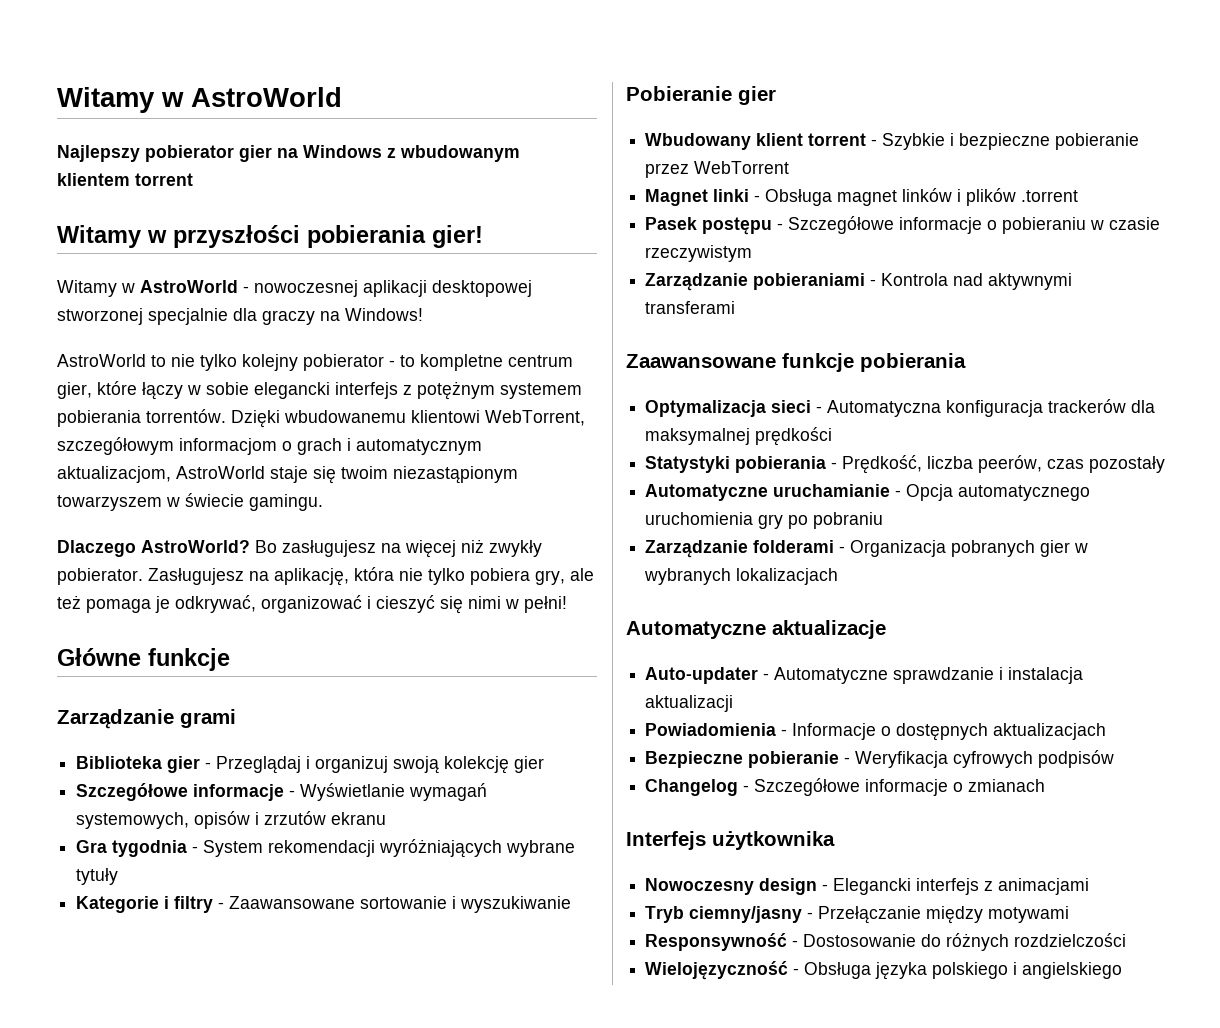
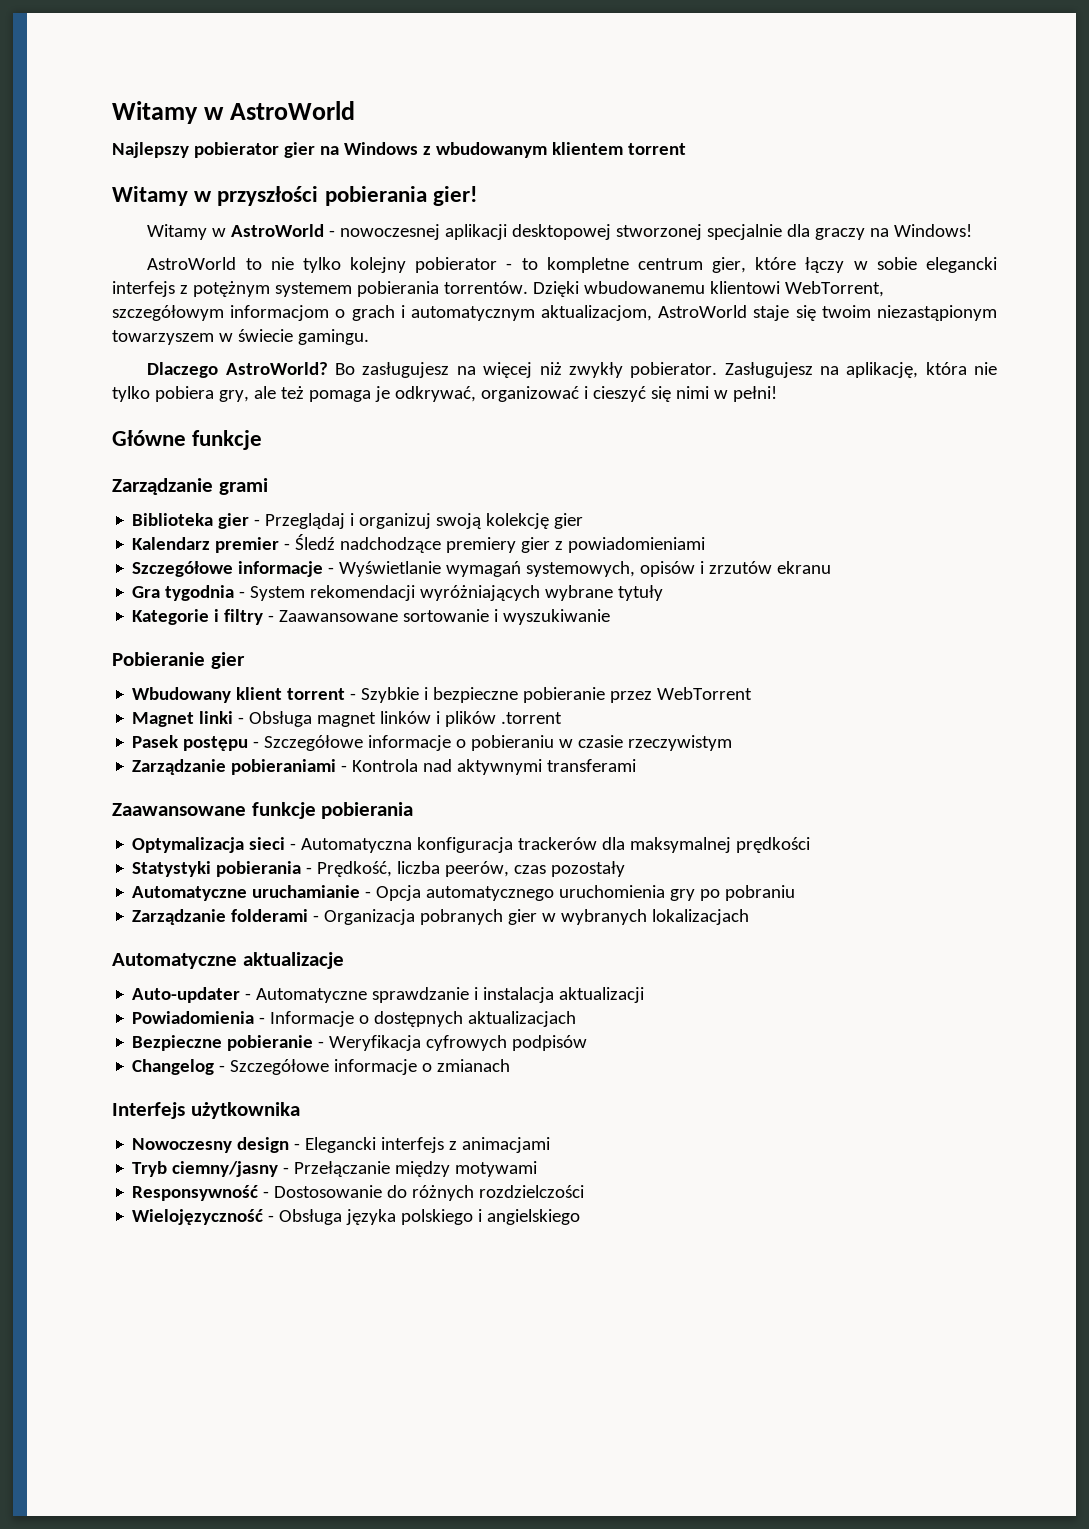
+ Kalendarz premier - Śledź nadchodzące premiery gier z powiadomieniami

